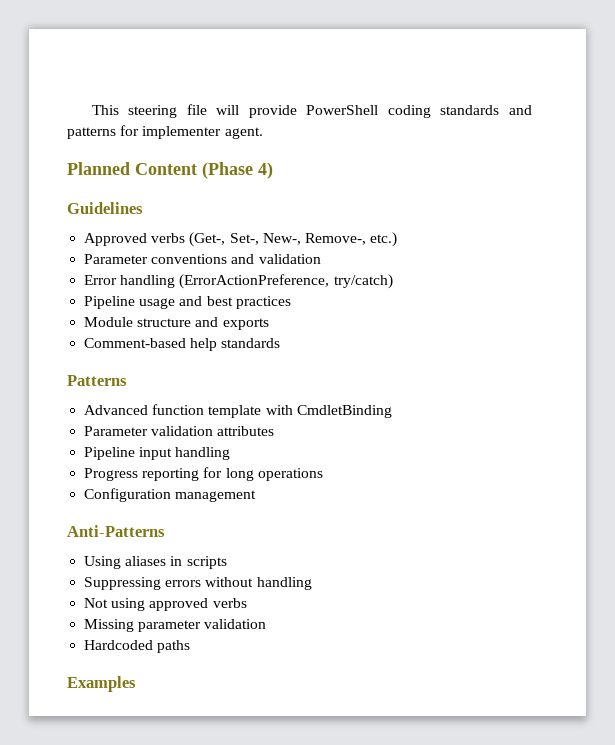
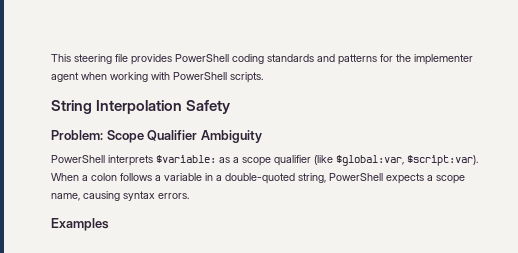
- This steering file will provide PowerShell coding standards and patterns for implementer agent.
- Planned Content (Phase 4)
- Guidelines
- Approved verbs (Get-, Set-, New-, Remove-, etc.)
- Parameter conventions and validation
- Error handling (ErrorActionPreference, try/catch)
- Pipeline usage and best practices
- Module structure and exports
- Comment-based help standards
- Patterns
- Advanced function template with CmdletBinding
- Parameter validation attributes
- Pipeline input handling
- Progress reporting for long operations
- Configuration management
- Anti-Patterns
- Using aliases in scripts
- Suppressing errors without handling
- Not using approved verbs
- Missing parameter validation
- Hardcoded paths
+ This steering file provides PowerShell coding standards and patterns for the implementer agent when working with PowerShell scripts.
+ String Interpolation Safety
+ Problem: Scope Qualifier Ambiguity
+ PowerShell interprets $variable: as a scope qualifier (like $global:var, $script:var). When a colon follows a variable in a double-quoted string, PowerShell expects a scope name, causing syntax errors.

